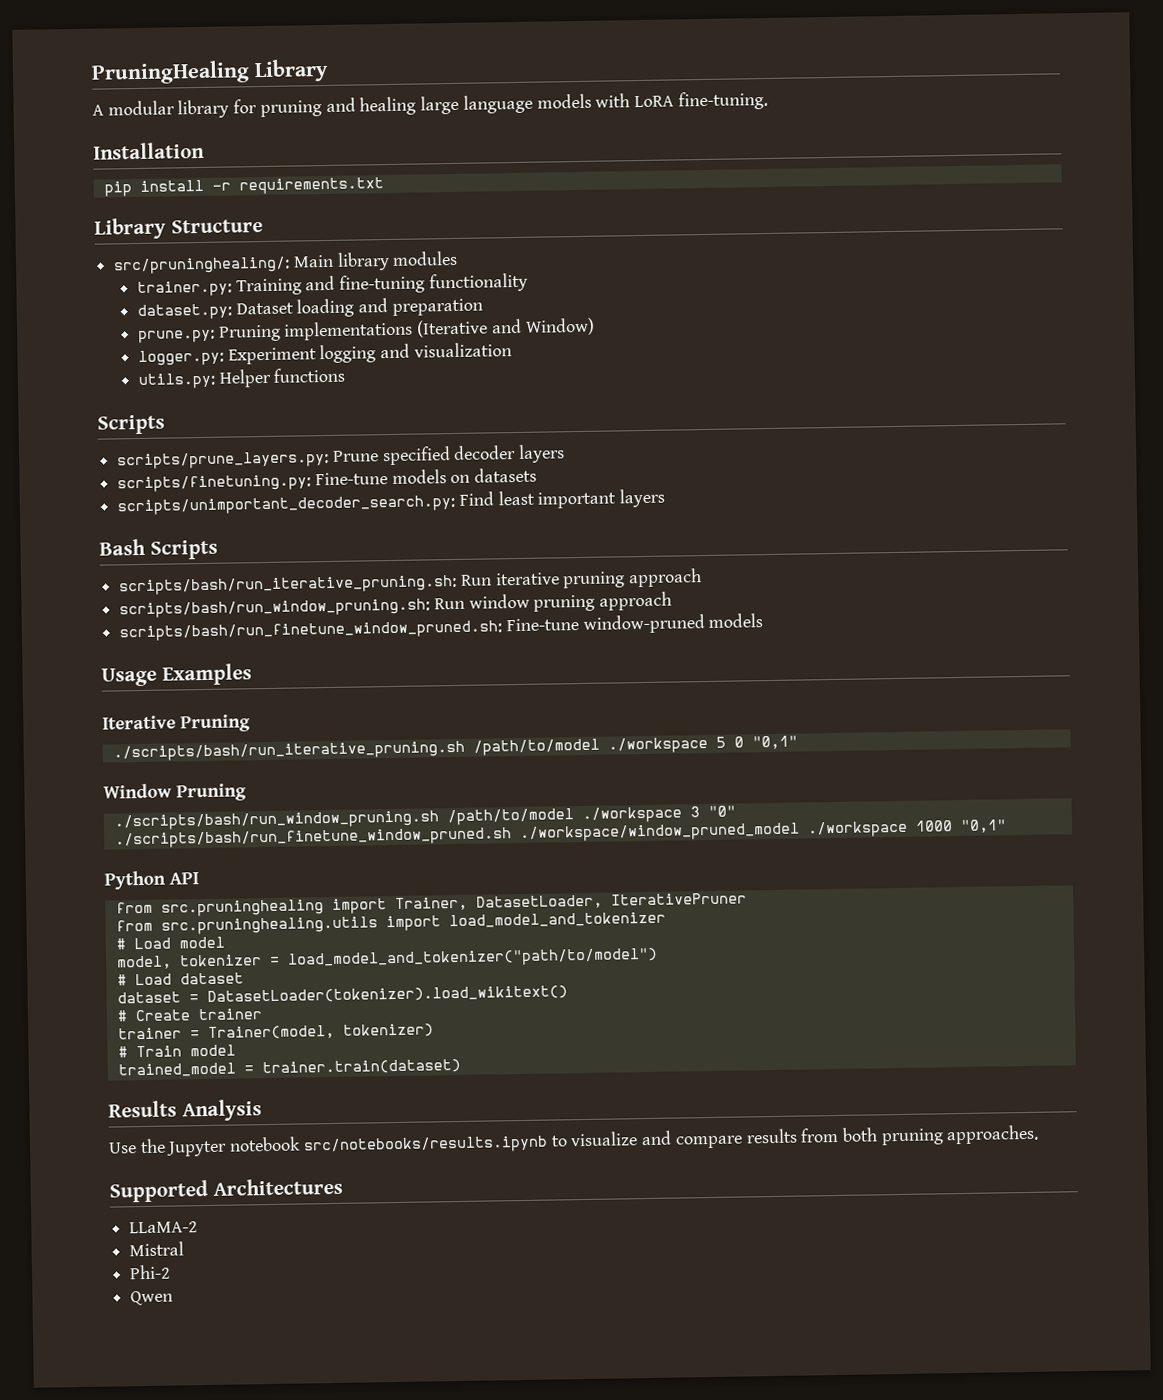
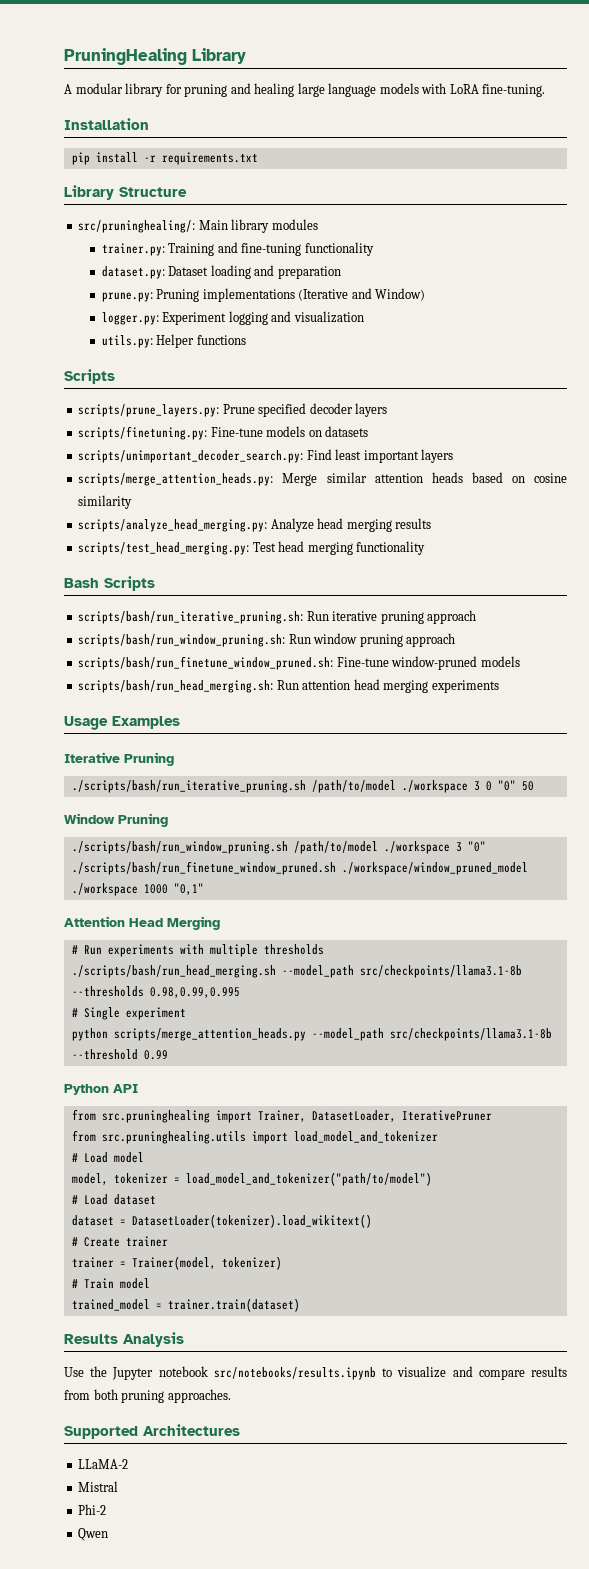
+ scripts/merge_attention_heads.py: Merge similar attention heads based on cosine similarity
+ scripts/analyze_head_merging.py: Analyze head merging results
+ scripts/test_head_merging.py: Test head merging functionality
+ scripts/bash/run_head_merging.sh: Run attention head merging experiments
- ./scripts/bash/run_iterative_pruning.sh /path/to/model ./workspace 5 0 "0,1"
+ ./scripts/bash/run_iterative_pruning.sh /path/to/model ./workspace 3 0 "0" 50
+ Attention Head Merging
+ # Run experiments with multiple thresholds
+ ./scripts/bash/run_head_merging.sh --model_path src/checkpoints/llama3.1-8b --thresholds 0.98,0.99,0.995
+ # Single experiment
+ python scripts/merge_attention_heads.py --model_path src/checkpoints/llama3.1-8b --threshold 0.99

